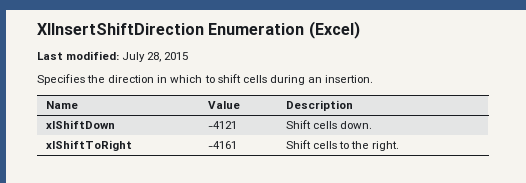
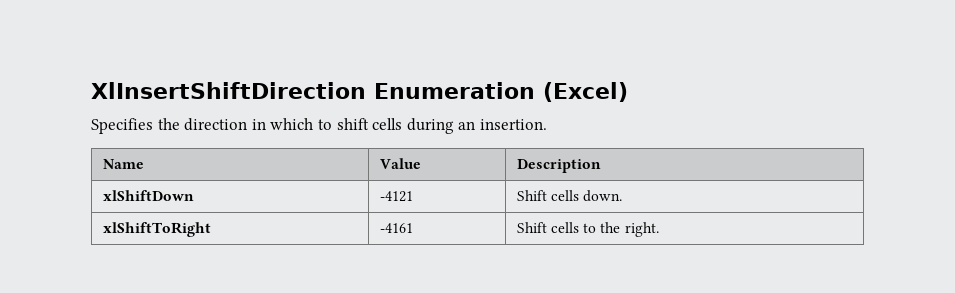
- Last modified: July 28, 2015

